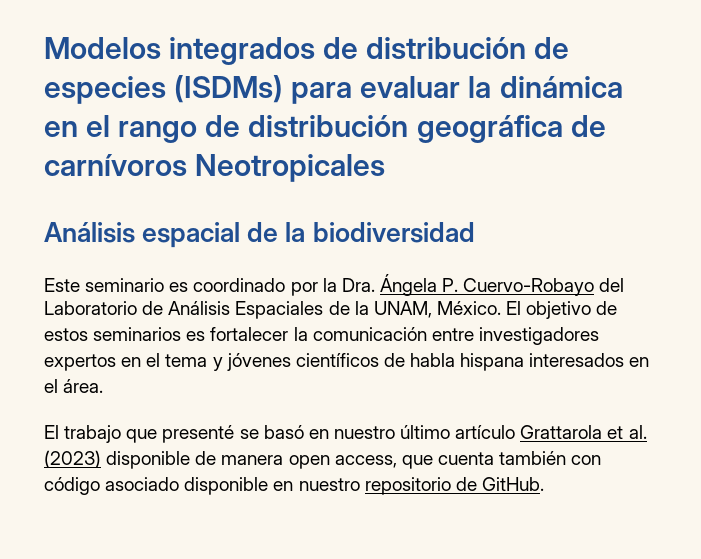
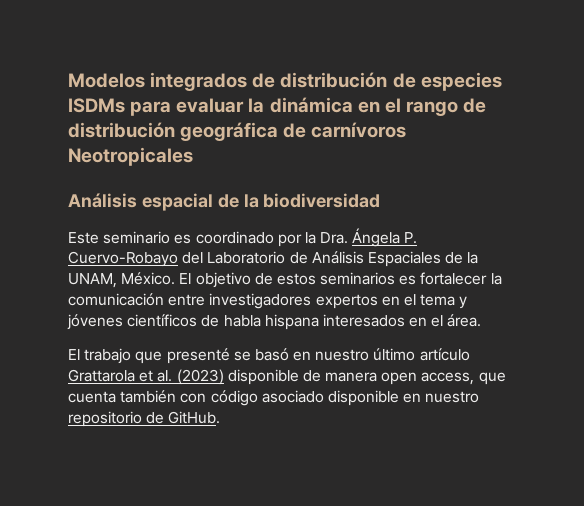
- Modelos integrados de distribución de especies (ISDMs) para evaluar la dinámica en el rango de distribución geográfica de carnívoros Neotropicales
+ Modelos integrados de distribución de especies ISDMs para evaluar la dinámica en el rango de distribución geográfica de carnívoros Neotropicales

